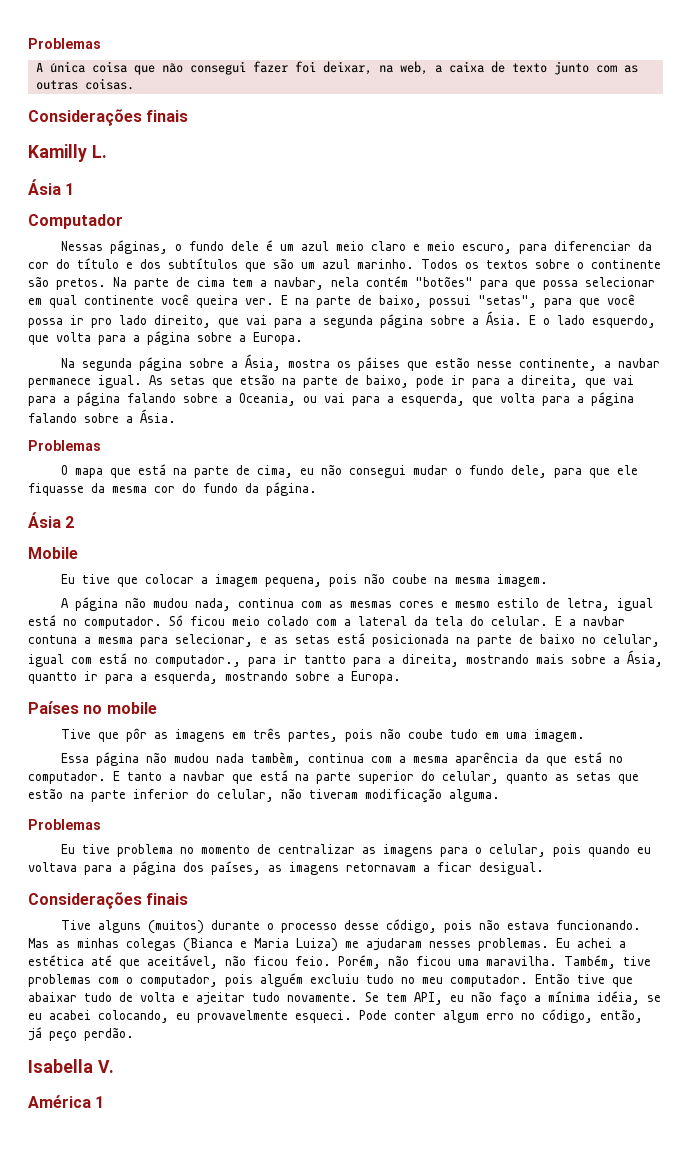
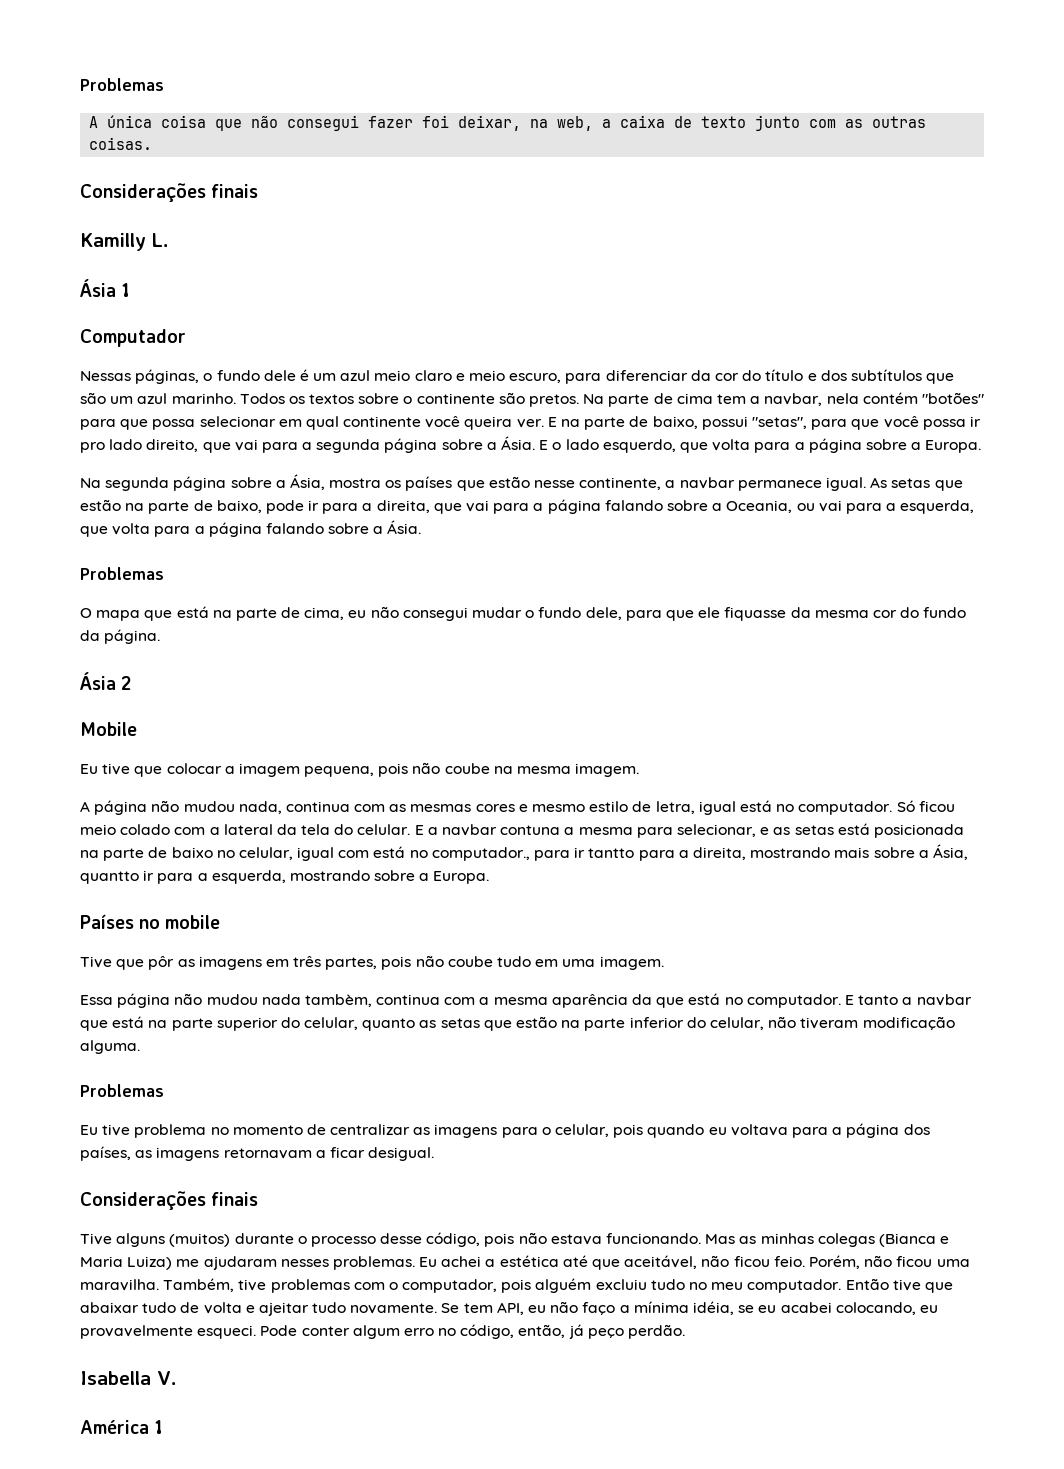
- Na segunda página sobre a Ásia, mostra os páises que estão nesse continente, a navbar permanece igual.
+ Na segunda página sobre a Ásia, mostra os países que estão nesse continente, a navbar permanece igual.
- As setas que etsão na parte de baixo, pode ir para a direita, que vai para a página falando sobre a Oceania, ou vai para a esquerda, que volta para a página falando sobre a Ásia.
+ As setas que estão na parte de baixo, pode ir para a direita, que vai para a página falando sobre a Oceania, ou vai para a esquerda, que volta para a página falando sobre a Ásia.

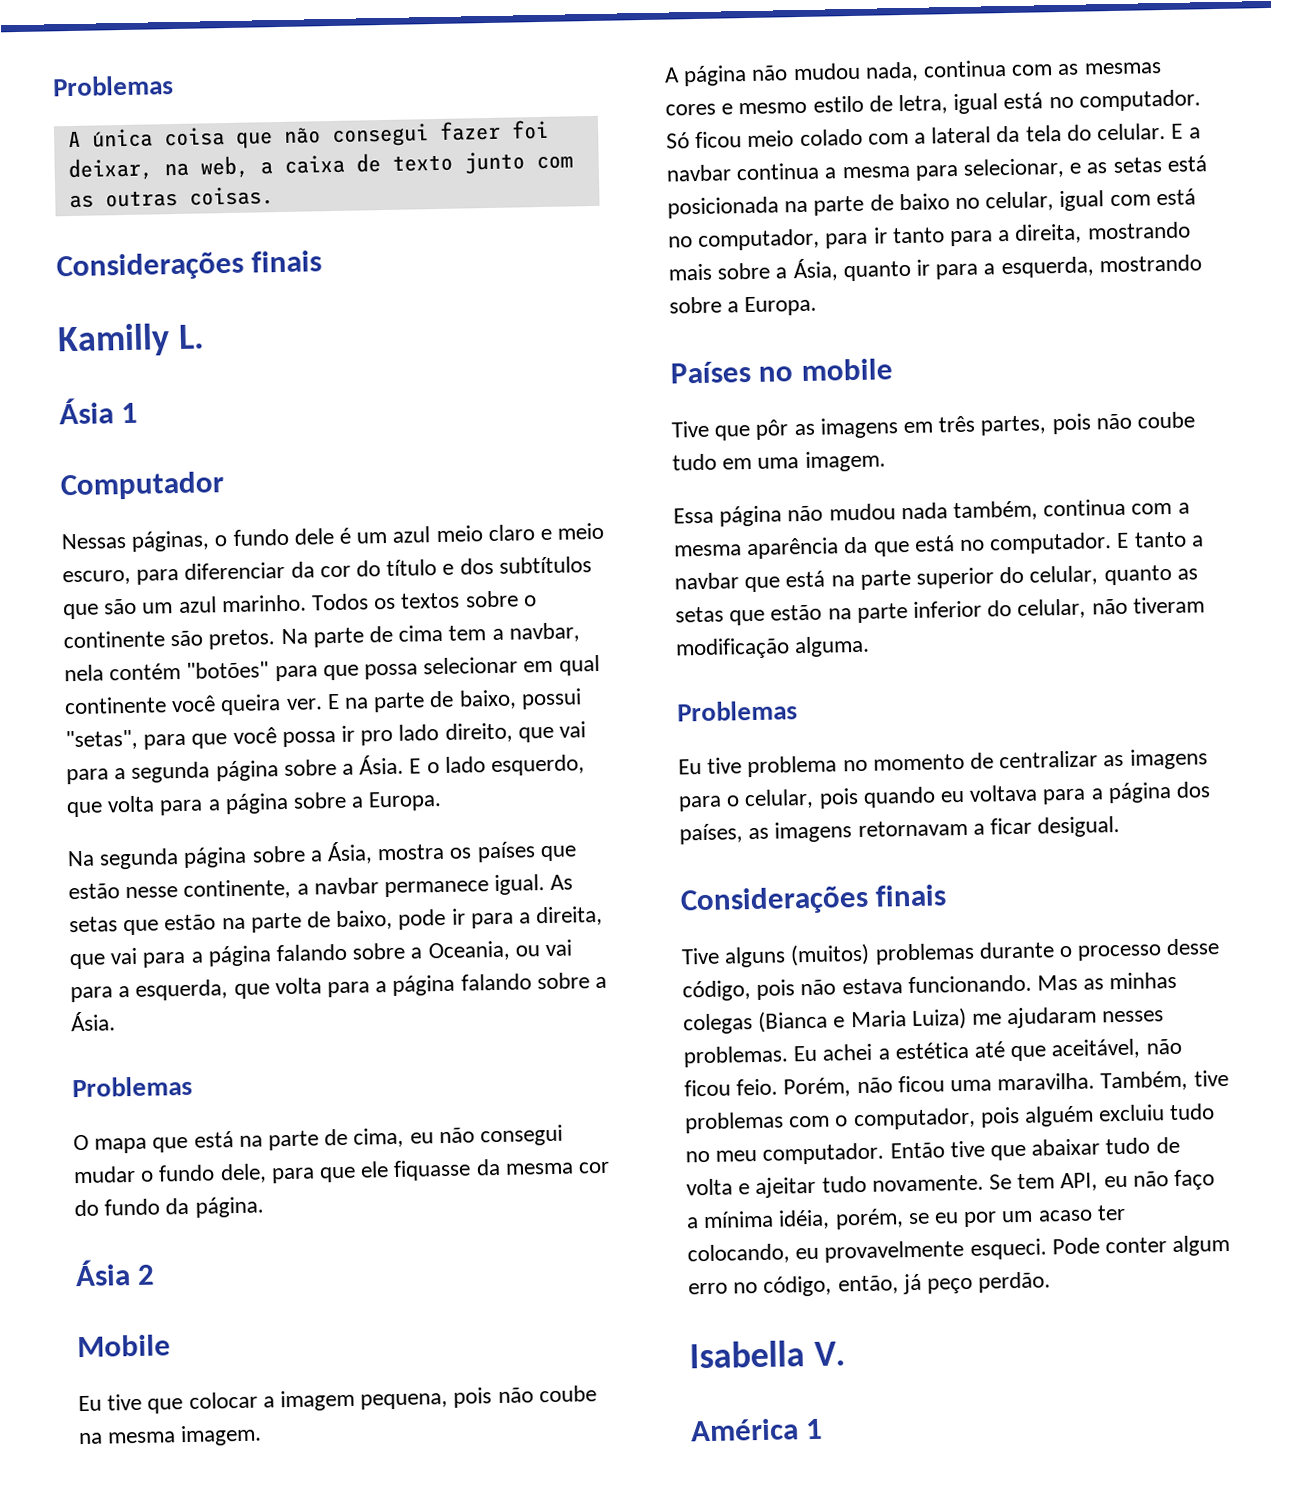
- E a navbar contuna a mesma para selecionar, e as setas está posicionada na parte de baixo no celular, igual com está no computador., para ir tantto para a direita, mostrando mais sobre a Ásia, quantto ir para a esquerda, mostrando sobre a Europa.
+ E a navbar continua a mesma para selecionar, e as setas está posicionada na parte de baixo no celular, igual com está no computador, para ir tanto para a direita, mostrando mais sobre a Ásia, quanto ir para a esquerda, mostrando sobre a Europa.
- Essa página não mudou nada tambèm, continua com a mesma aparência da que está no computador.
+ Essa página não mudou nada também, continua com a mesma aparência da que está no computador.
- Tive alguns (muitos) durante o processo desse código, pois não estava funcionando.
+ Tive alguns (muitos) problemas durante o processo desse código, pois não estava funcionando.
- Se tem API, eu não faço a mínima idéia, se eu acabei colocando, eu provavelmente esqueci.
+ Se tem API, eu não faço a mínima idéia, porém, se eu por um acaso ter colocando, eu provavelmente esqueci.

